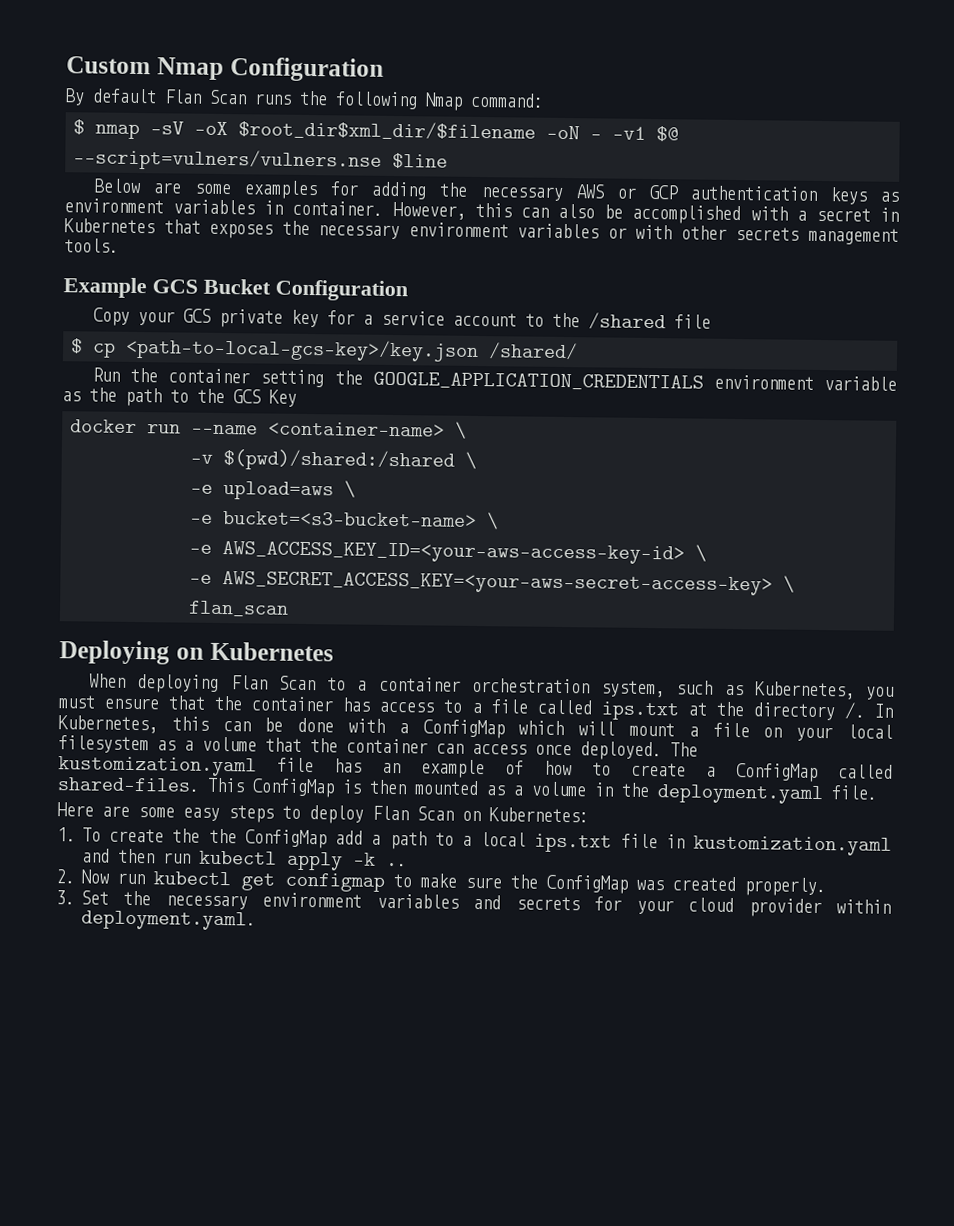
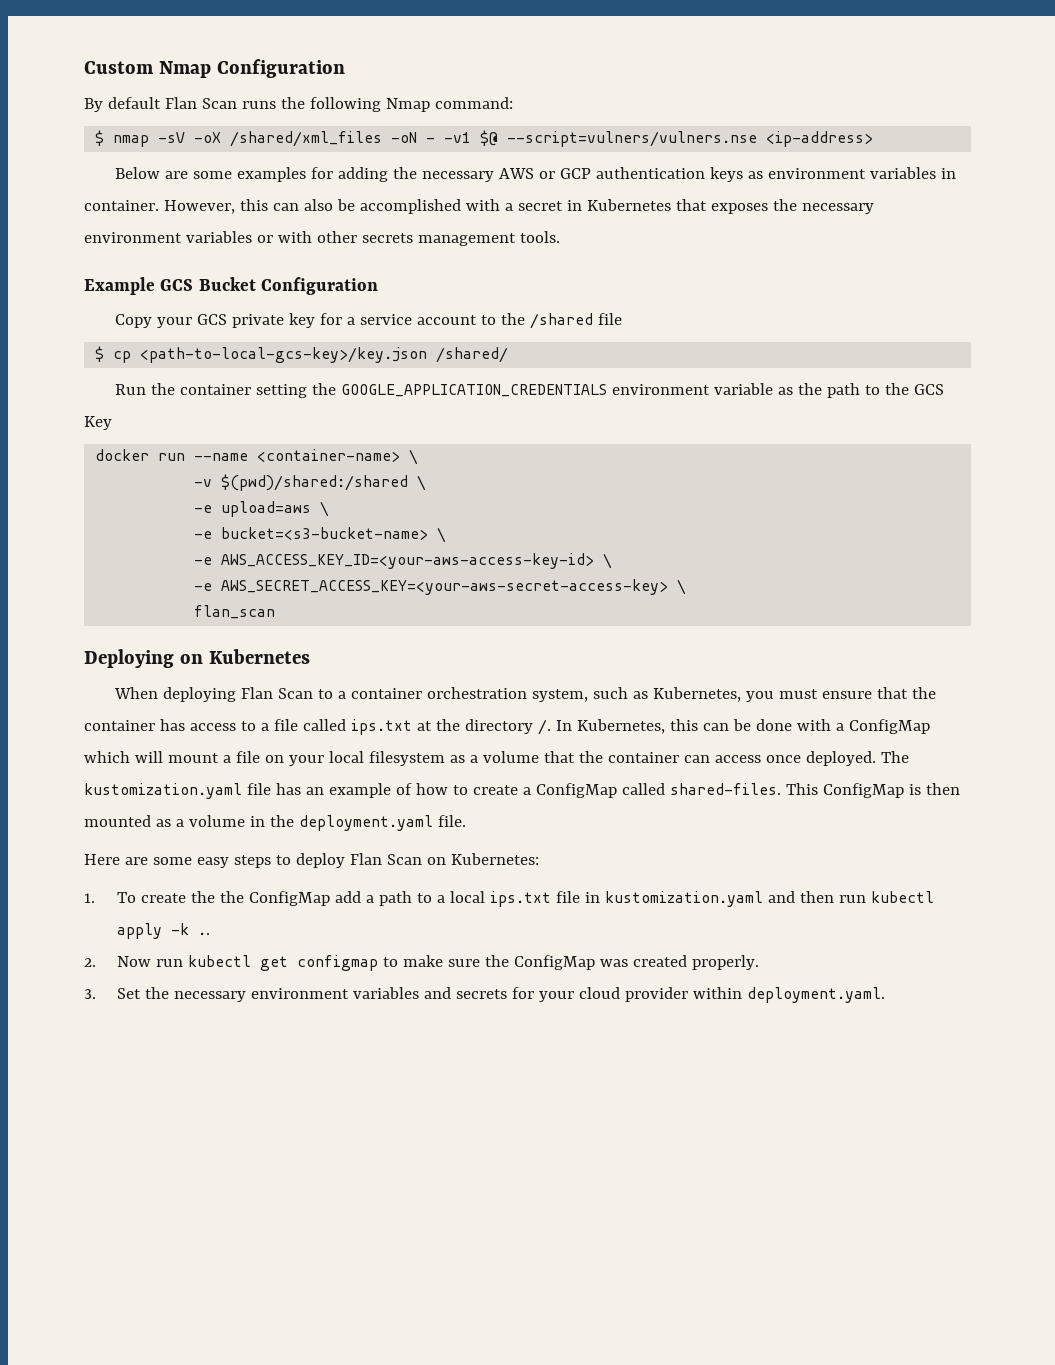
- $ nmap -sV -oX $root_dir$xml_dir/$filename -oN - -v1 $@ --script=vulners/vulners.nse $line
+ $ nmap -sV -oX /shared/xml_files -oN - -v1 $@ --script=vulners/vulners.nse <ip-address>

